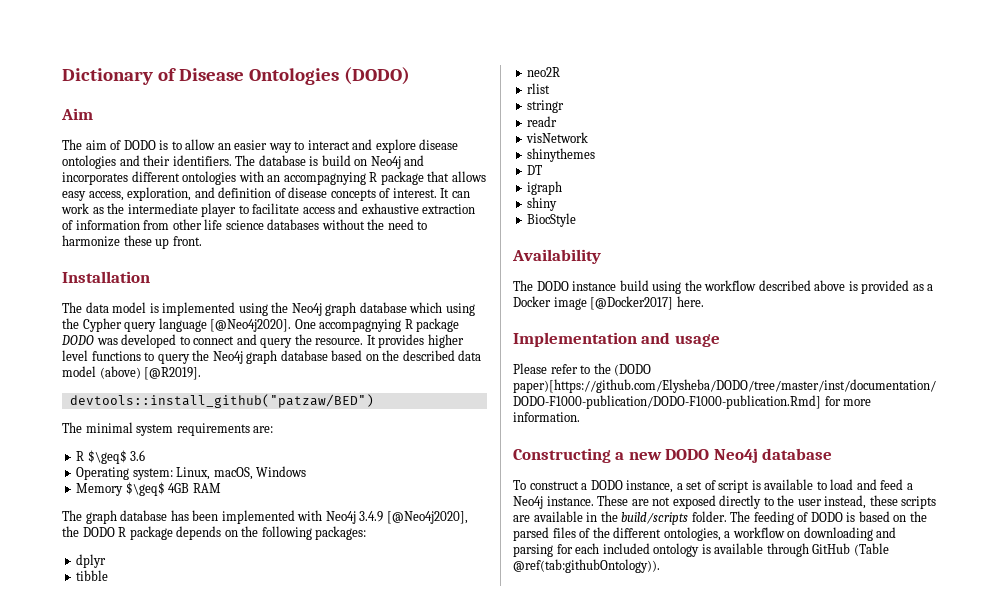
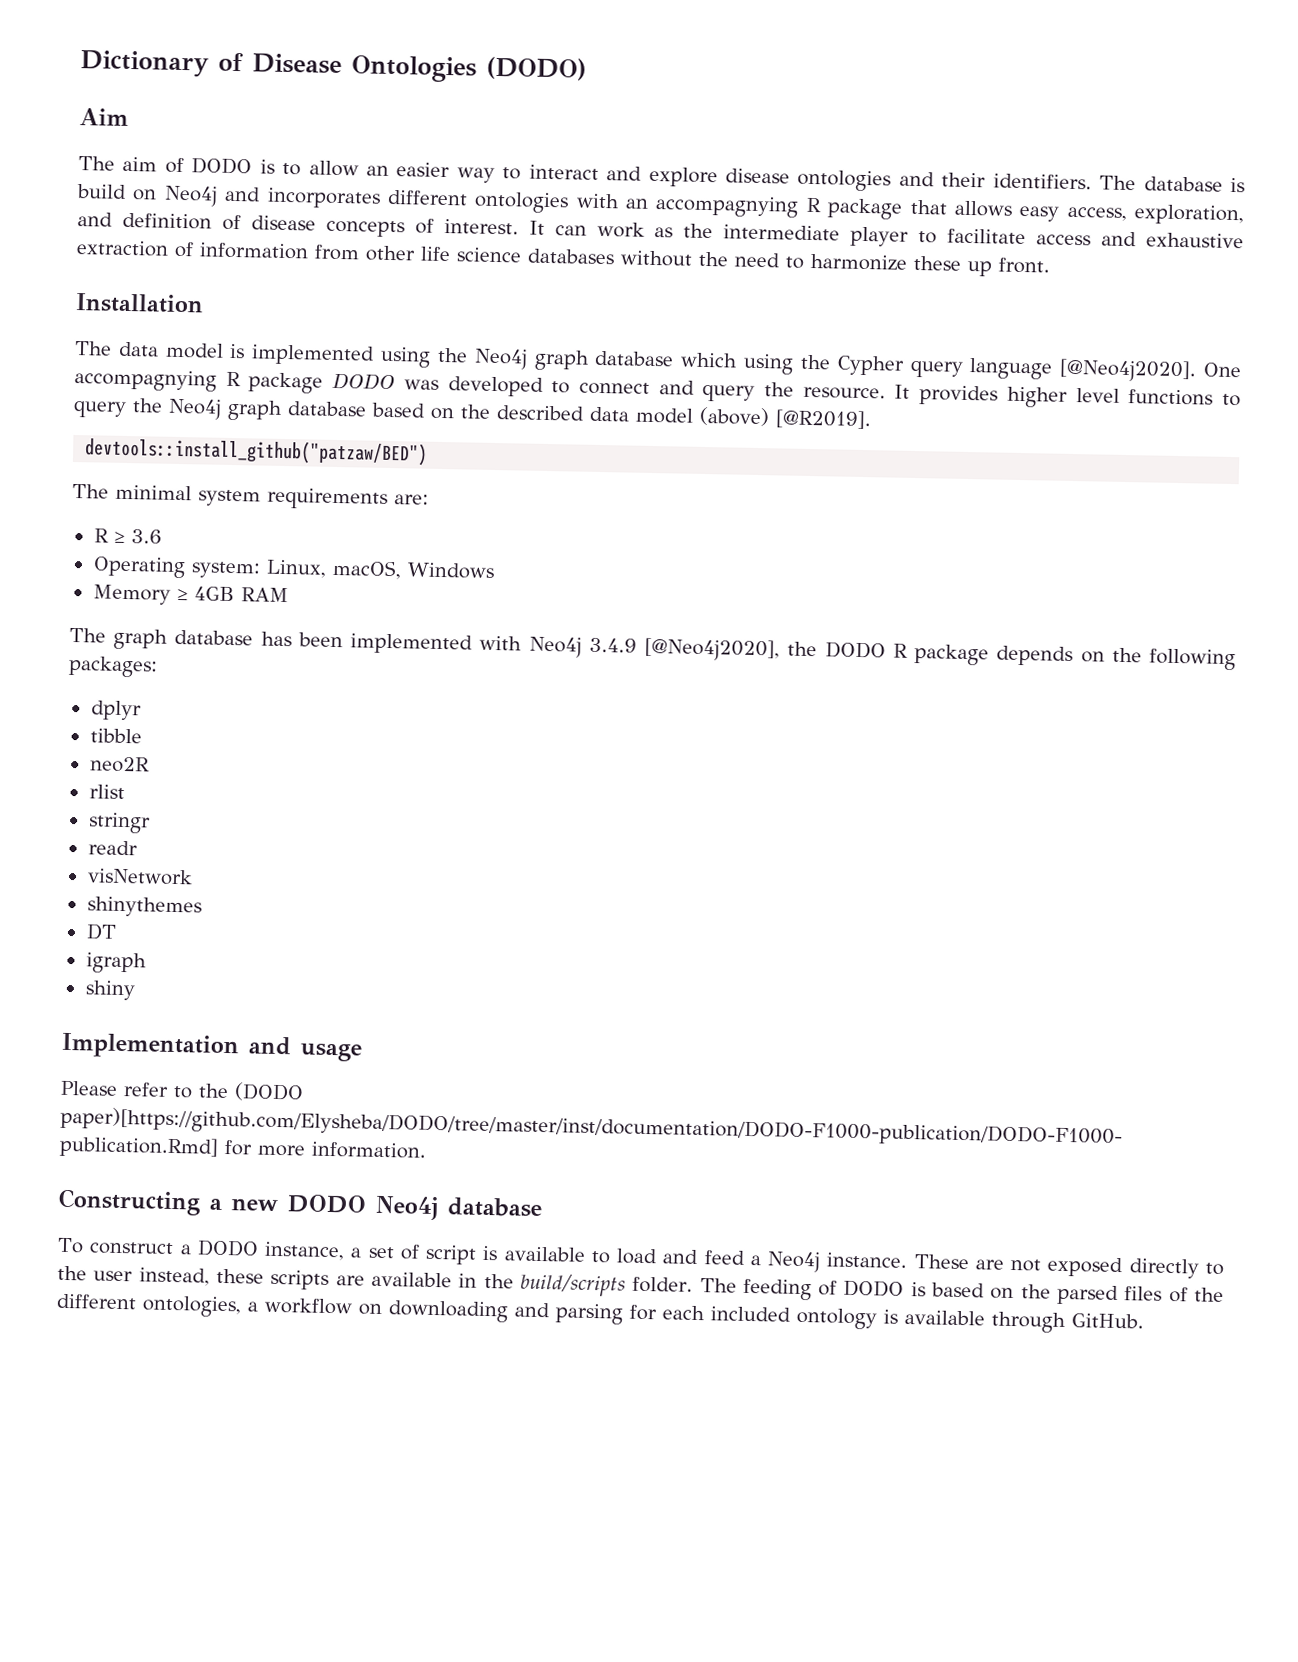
- R $\geq$ 3.6
+ R ≥ 3.6
- Memory $\geq$ 4GB RAM
+ Memory ≥ 4GB RAM
- BiocStyle
- Availability
- The DODO instance build using the workflow described above is provided as a Docker image [@Docker2017] here.
- The feeding of DODO is based on the parsed files of the different ontologies, a workflow on downloading and parsing for each included ontology is available through GitHub (Table @ref(tab:githubOntology)).
+ The feeding of DODO is based on the parsed files of the different ontologies, a workflow on downloading and parsing for each included ontology is available through GitHub.

